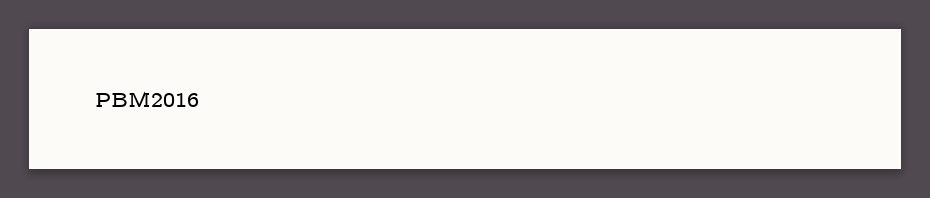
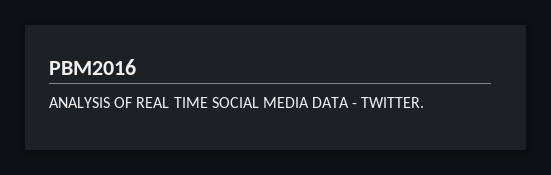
+ ANALYSIS OF REAL TIME SOCIAL MEDIA DATA - TWITTER.

